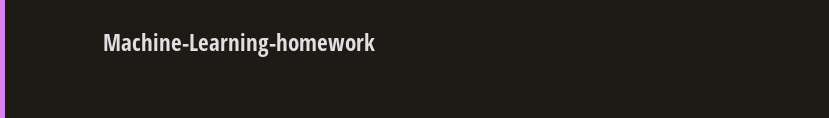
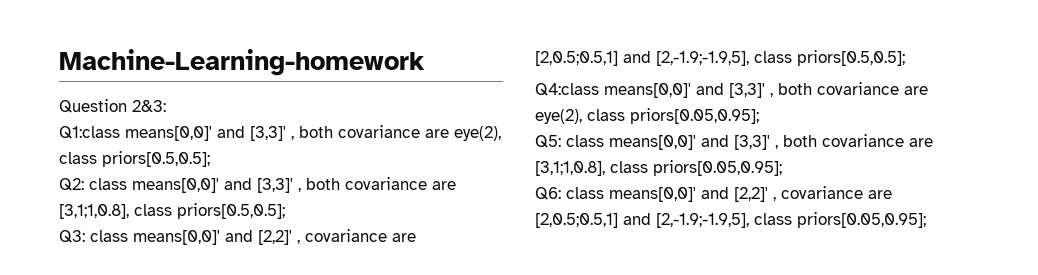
+ Question 2&3:
+ Q1:class means[0,0]' and [3,3]' , both covariance are eye(2), class priors[0.5,0.5];
+ Q2: class means[0,0]' and [3,3]' , both covariance are [3,1;1,0.8], class priors[0.5,0.5];
+ Q3: class means[0,0]' and [2,2]' , covariance are [2,0.5;0.5,1] and [2,-1.9;-1.9,5], class priors[0.5,0.5];
+ Q4:class means[0,0]' and [3,3]' , both covariance are eye(2), class priors[0.05,0.95];
+ Q5: class means[0,0]' and [3,3]' , both covariance are [3,1;1,0.8], class priors[0.05,0.95];
+ Q6: class means[0,0]' and [2,2]' , covariance are [2,0.5;0.5,1] and [2,-1.9;-1.9,5], class priors[0.05,0.95];

